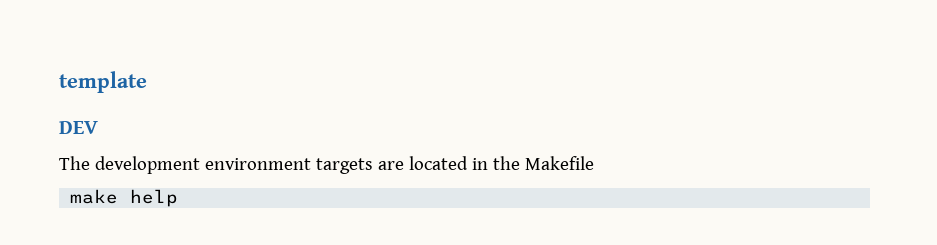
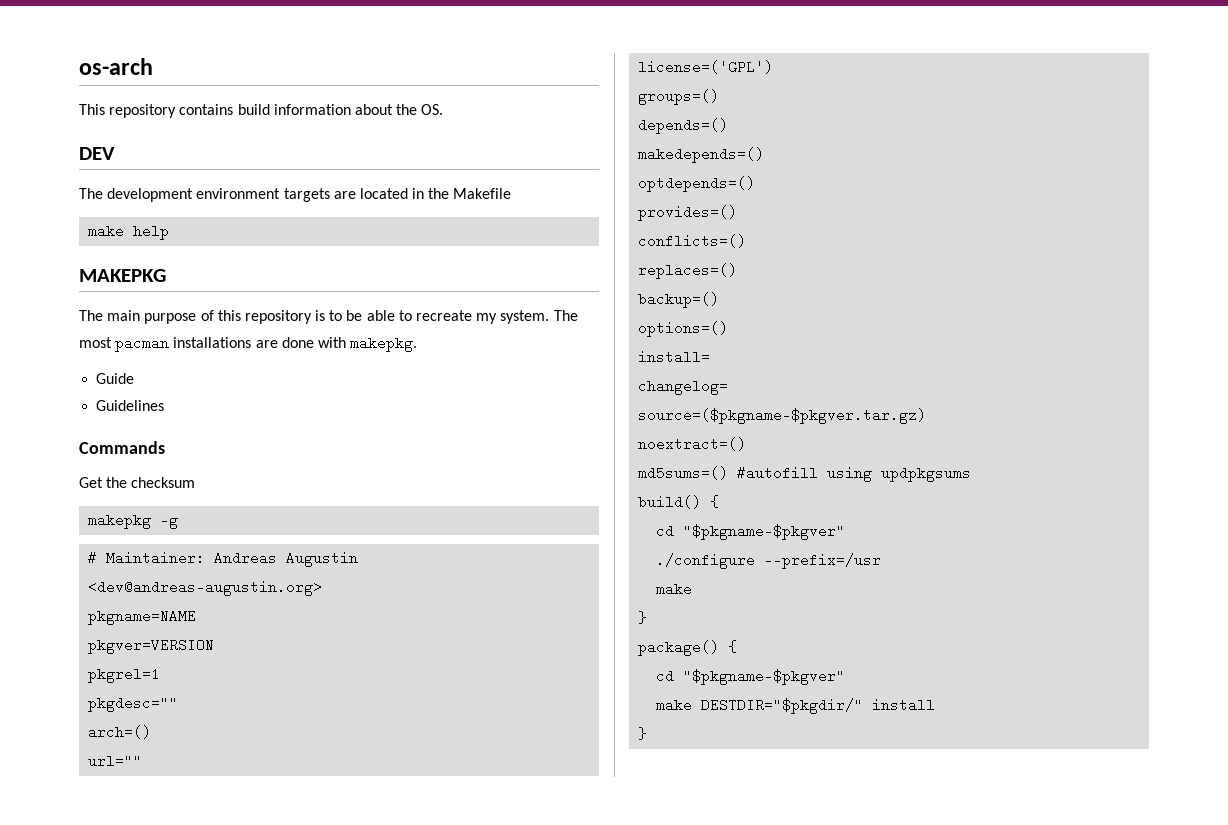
- template
+ os-arch
+ This repository contains build information about the OS.
+ MAKEPKG
+ The main purpose of this repository is to be able to recreate my system. The most pacman installations are done with makepkg.
+ Guide
+ Guidelines
+ Commands
+ Get the checksum
+ makepkg -g
+ # Maintainer: Andreas Augustin <dev@andreas-augustin.org>
+ pkgname=NAME
+ pkgver=VERSION
+ pkgrel=1
+ pkgdesc=""
+ arch=()
+ url=""
+ license=('GPL')
+ groups=()
+ depends=()
+ makedepends=()
+ optdepends=()
+ provides=()
+ conflicts=()
+ replaces=()
+ backup=()
+ options=()
+ install=
+ changelog=
+ source=($pkgname-$pkgver.tar.gz)
+ noextract=()
+ md5sums=() #autofill using updpkgsums
+ build() {
+ cd "$pkgname-$pkgver"
+ ./configure --prefix=/usr
+ make
+ }
+ package() {
+ cd "$pkgname-$pkgver"
+ make DESTDIR="$pkgdir/" install
+ }

